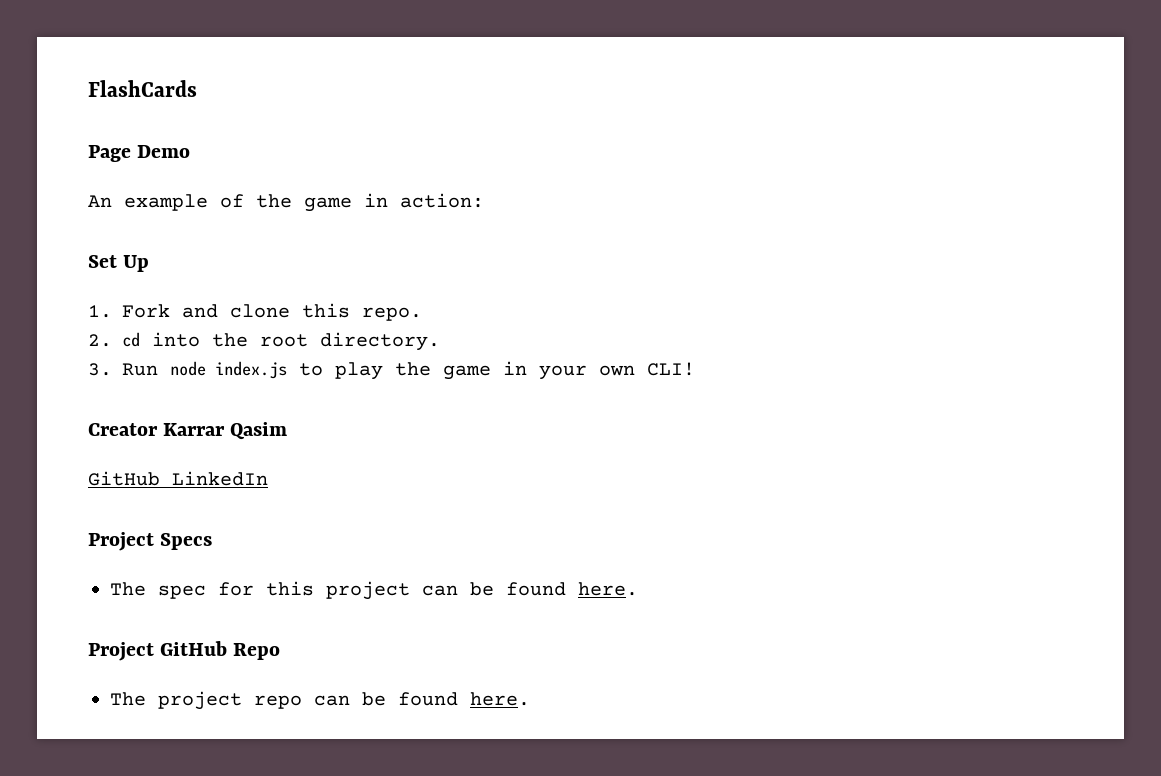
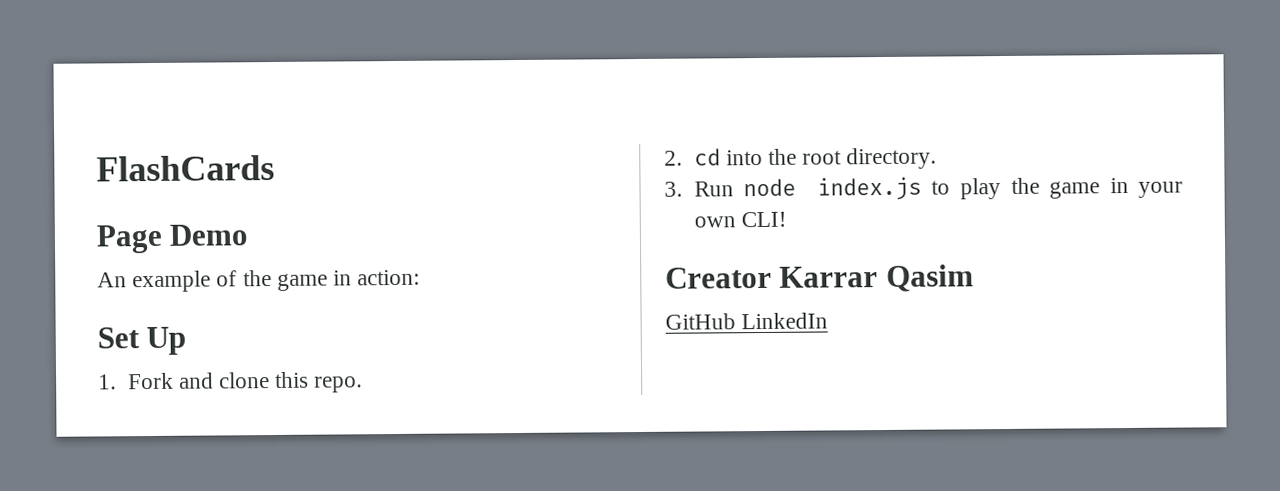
- Project Specs
- The spec for this project can be found here.
- Project GitHub Repo
- The project repo can be found here.

